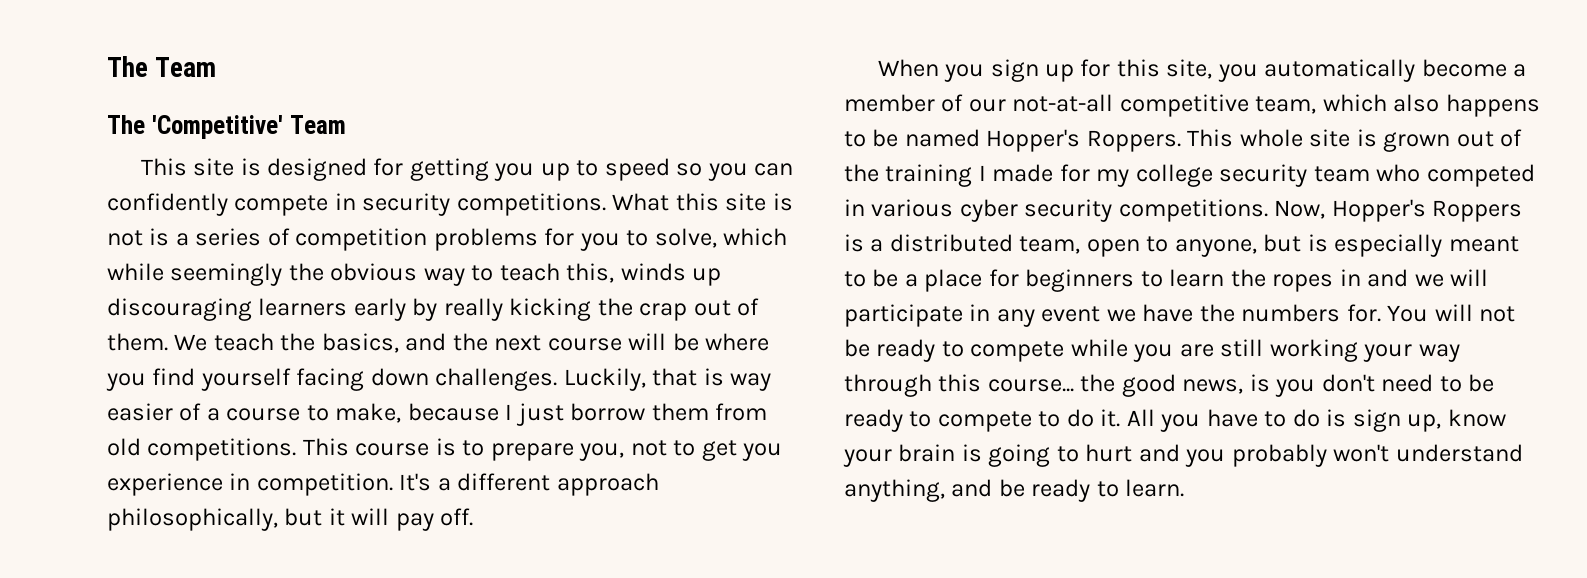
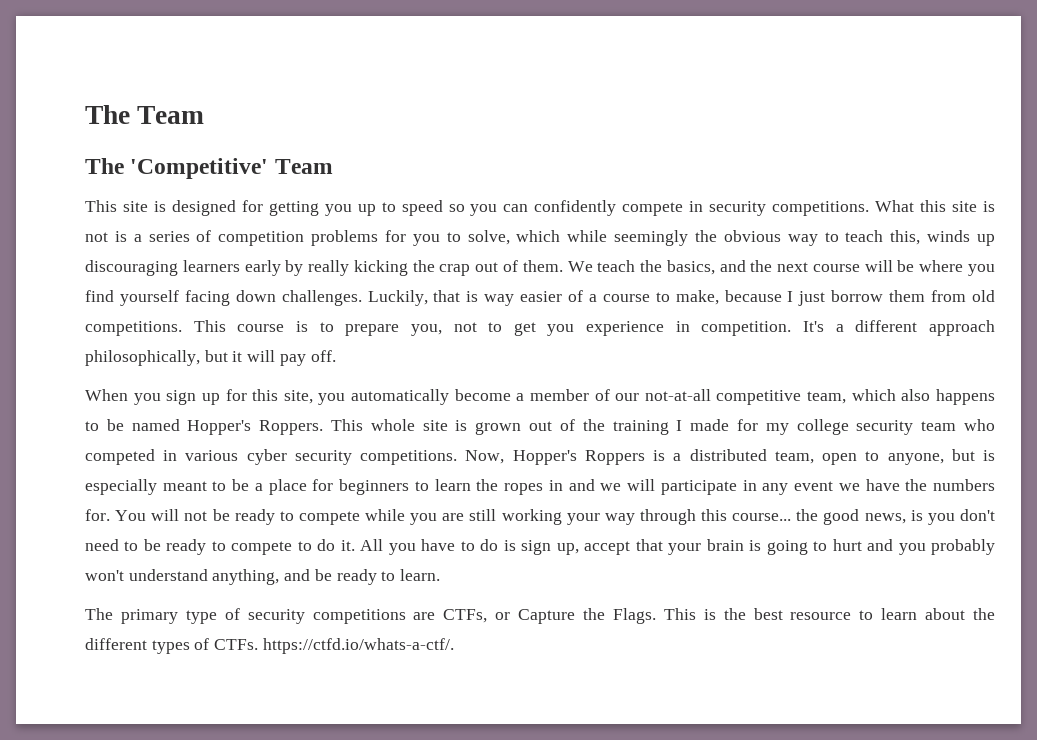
- All you have to do is sign up, know your brain is going to hurt and you probably won't understand anything, and be ready to learn.
+ All you have to do is sign up, accept that your brain is going to hurt and you probably won't understand anything, and be ready to learn.
+ The primary type of security competitions are CTFs, or Capture the Flags. This is the best resource to learn about the different types of CTFs. https://ctfd.io/whats-a-ctf/.

